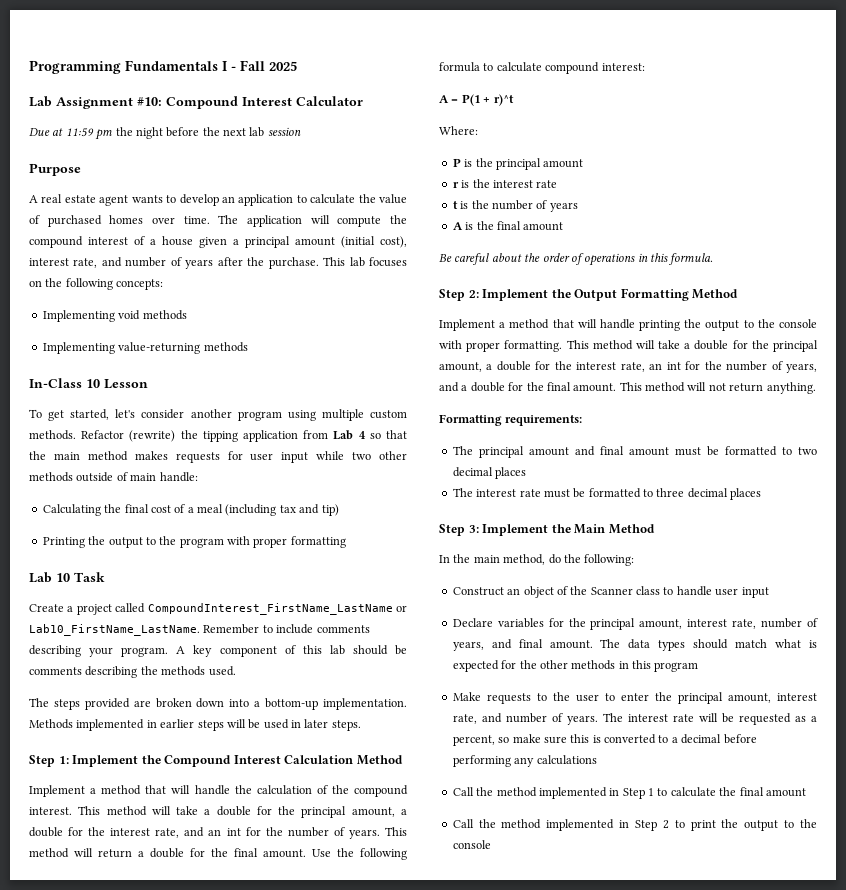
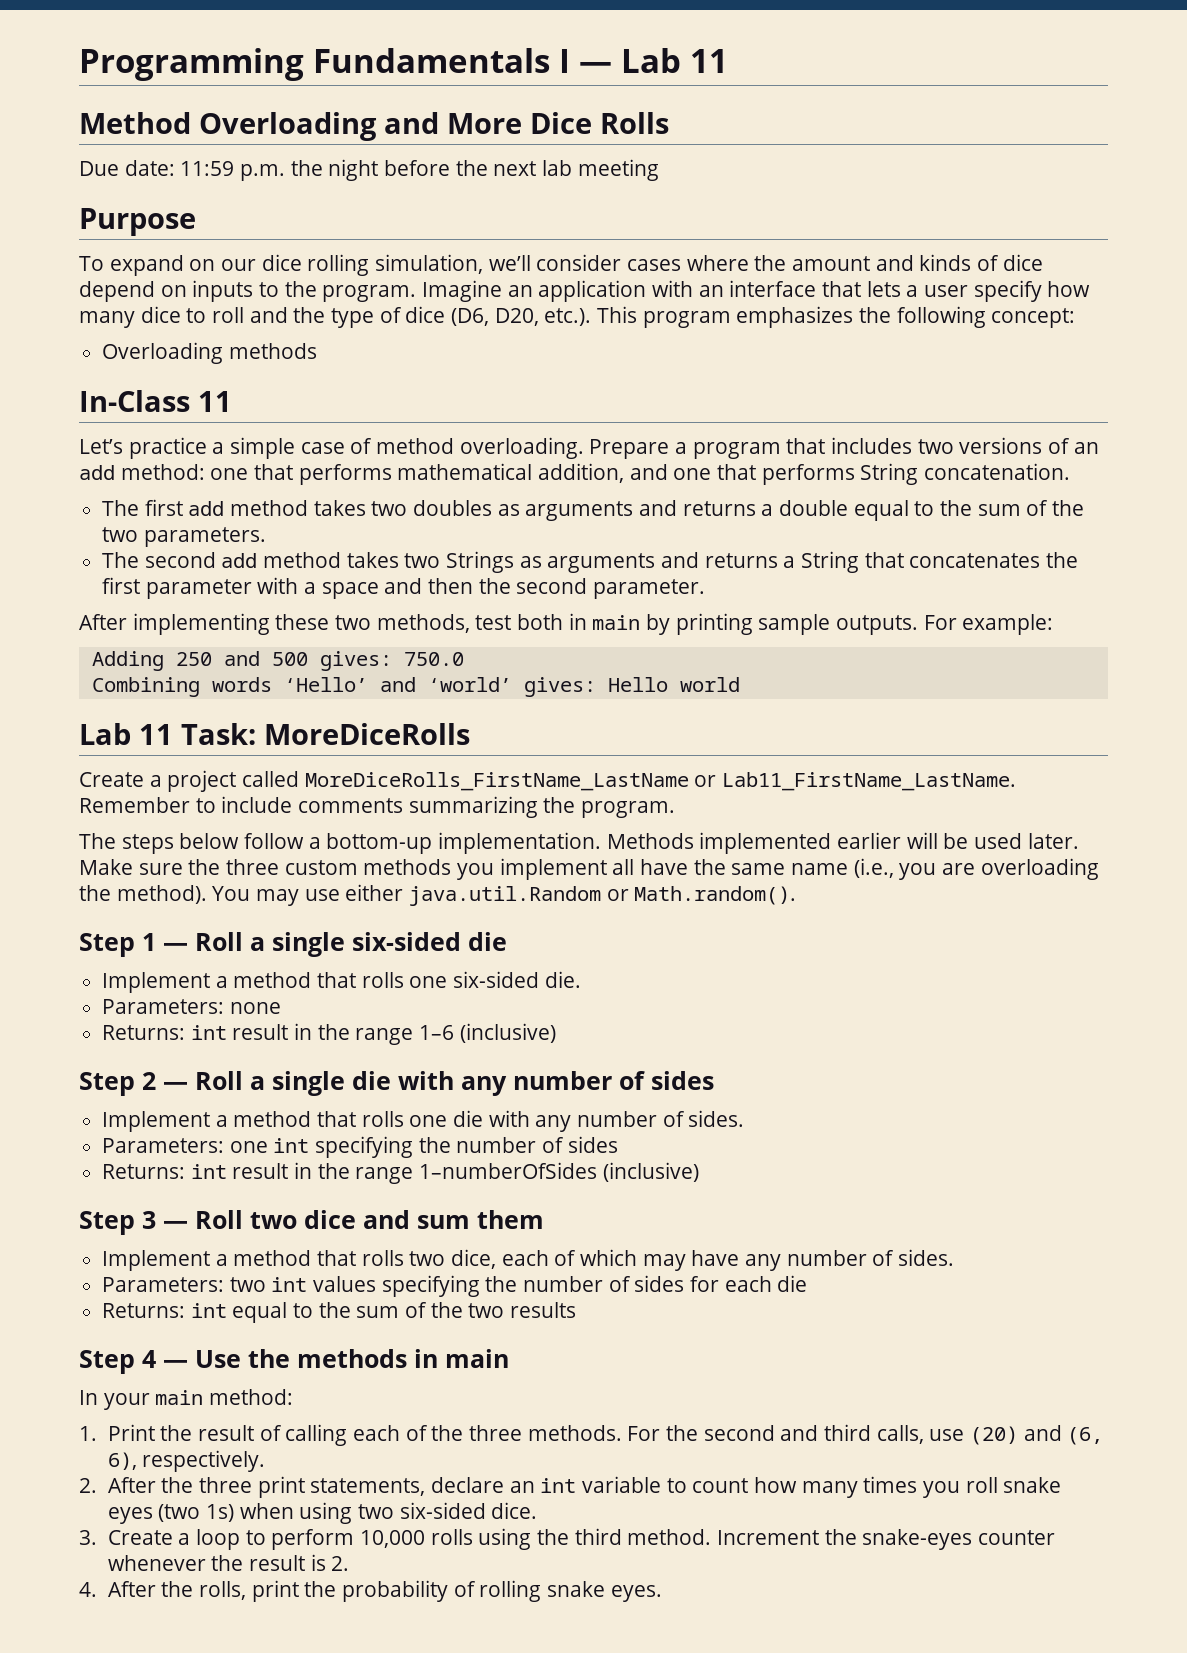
- Programming Fundamentals I - Fall 2025
- Lab Assignment #10: Compound Interest Calculator
- Due at 11:59 pm the night before the next lab session
+ Programming Fundamentals I — Lab 11
+ Method Overloading and More Dice Rolls
+ Due date: 11:59 p.m. the night before the next lab meeting
- A real estate agent wants to develop an application to calculate the value of purchased homes over time. The application will compute the compound interest of a house given a principal amount (initial cost), interest rate, and number of years after the purchase. This lab focuses on the following concepts:
- Implementing void methods
- Implementing value-returning methods
- In-Class 10 Lesson
- To get started, let's consider another program using multiple custom methods. Refactor (rewrite) the tipping application from Lab 4 so that the main method makes requests for user input while two other methods outside of main handle:
- Calculating the final cost of a meal (including tax and tip)
- Printing the output to the program with proper formatting
- Lab 10 Task
+ To expand on our dice rolling simulation, we’ll consider cases where the amount and kinds of dice depend on inputs to the program. Imagine an application with an interface that lets a user specify how many dice to roll and the type of dice (D6, D20, etc.). This program emphasizes the following concept:
+ Overloading methods
+ In‑Class 11
+ Let’s practice a simple case of method overloading. Prepare a program that includes two versions of an add method: one that performs mathematical addition, and one that performs String concatenation.
+ The first add method takes two doubles as arguments and returns a double equal to the sum of the two parameters.
+ The second add method takes two Strings as arguments and returns a String that concatenates the first parameter with a space and then the second parameter.
+ After implementing these two methods, test both in main by printing sample outputs. For example:
+ Adding 250 and 500 gives: 750.0
+ Combining words ‘Hello’ and ‘world’ gives: Hello world
+ Lab 11 Task: MoreDiceRolls
- Create a project called CompoundInterest_FirstName_LastName or Lab10_FirstName_LastName.
+ Create a project called MoreDiceRolls_FirstName_LastName or Lab11_FirstName_LastName.
- Remember to include comments describing your program. A key component of this lab should be comments describing the methods used.
- The steps provided are broken down into a bottom‑up implementation.
+ Remember to include comments summarizing the program.
+ The steps below follow a bottom‑up implementation.
- Methods implemented in earlier steps will be used in later steps.
- Step 1: Implement the Compound Interest Calculation Method
- Implement a method that will handle the calculation of the compound interest. This method will take a double for the principal amount, a double for the interest rate, and an int for the number of years. This method will return a double for the final amount. Use the following formula to calculate compound interest:
- A = P(1 + r)^t
- Where:
- P is the principal amount
- r is the interest rate
- t is the number of years
- A is the final amount
- Be careful about the order of operations in this formula.
- Step 2: Implement the Output Formatting Method
- Implement a method that will handle printing the output to the console with proper formatting. This method will take a double for the principal amount, a double for the interest rate, an int for the number of years, and a double for the final amount. This method will not return anything.
- Formatting requirements:
- The principal amount and final amount must be formatted to two decimal places
- The interest rate must be formatted to three decimal places
- Step 3: Implement the Main Method
- In the main method, do the following:
- Construct an object of the Scanner class to handle user input
- Declare variables for the principal amount, interest rate, number of years, and final amount. The data types should match what is expected for the other methods in this program
- Make requests to the user to enter the principal amount, interest rate, and number of years. The interest rate will be requested as a percent, so make sure this is converted to a decimal before performing any calculations
- Call the method implemented in Step 1 to calculate the final amount
- Call the method implemented in Step 2 to print the output to the console
+ Methods implemented earlier will be used later. Make sure the three custom methods you implement all have the same name (i.e., you are overloading the method). You may use either java.util.Random or Math.random().
+ Step 1 — Roll a single six‑sided die
+ Implement a method that rolls one six‑sided die.
+ Parameters: none
+ Returns: int result in the range 1–6 (inclusive)
+ Step 2 — Roll a single die with any number of sides
+ Implement a method that rolls one die with any number of sides.
+ Parameters: one int specifying the number of sides
+ Returns: int result in the range 1–numberOfSides (inclusive)
+ Step 3 — Roll two dice and sum them
+ Implement a method that rolls two dice, each of which may have any number of sides.
+ Parameters: two int values specifying the number of sides for each die
+ Returns: int equal to the sum of the two results
+ Step 4 — Use the methods in main
+ In your main method:
+ 1. Print the result of calling each of the three methods. For the second and third calls, use (20) and (6, 6), respectively.
+ 2. After the three print statements, declare an int variable to count how many times you roll snake eyes (two 1s) when using two six‑sided dice.
+ 3. Create a loop to perform 10,000 rolls using the third method. Increment the snake‑eyes counter whenever the result is 2.
+ 4. After the rolls, print the probability of rolling snake eyes.

